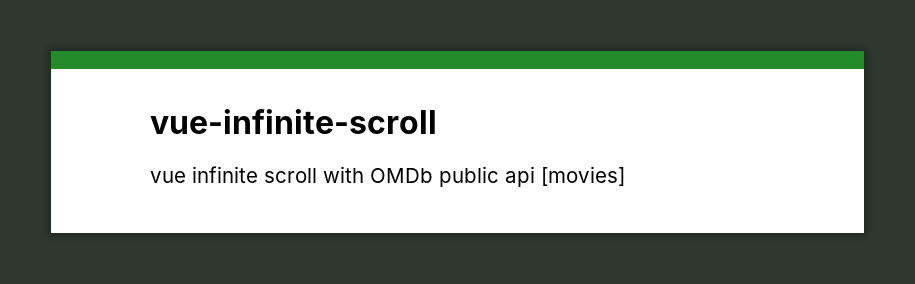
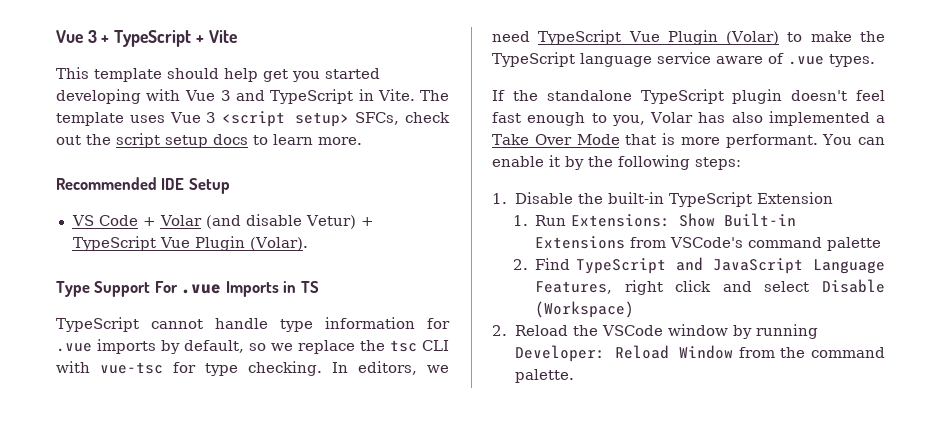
- vue-infinite-scroll
- vue infinite scroll with OMDb public api [movies]
+ Vue 3 + TypeScript + Vite
+ This template should help get you started developing with Vue 3 and TypeScript in Vite. The template uses Vue 3 <script setup> SFCs, check out the script setup docs to learn more.
+ Recommended IDE Setup
+ VS Code + Volar (and disable Vetur) + TypeScript Vue Plugin (Volar).
+ Type Support For .vue Imports in TS
+ TypeScript cannot handle type information for .vue imports by default, so we replace the tsc CLI with vue-tsc for type checking. In editors, we need TypeScript Vue Plugin (Volar) to make the TypeScript language service aware of .vue types.
+ If the standalone TypeScript plugin doesn't feel fast enough to you, Volar has also implemented a Take Over Mode that is more performant. You can enable it by the following steps:
+ 1. Disable the built-in TypeScript Extension
+ 1. Run Extensions: Show Built-in Extensions from VSCode's command palette
+ 2. Find TypeScript and JavaScript Language Features, right click and select Disable (Workspace)
+ 2. Reload the VSCode window by running Developer: Reload Window from the command palette.

